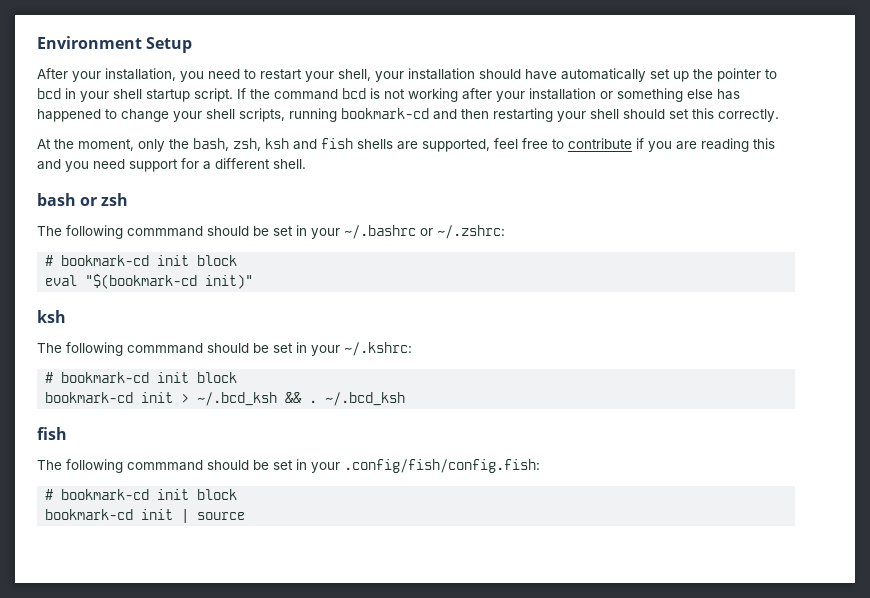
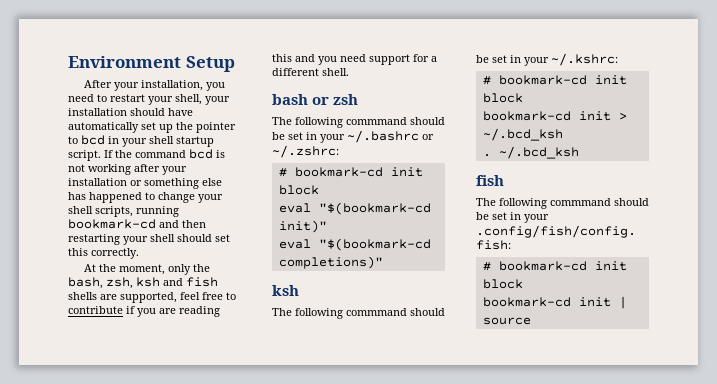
+ eval "$(bookmark-cd completions)"
- bookmark-cd init > ~/.bcd_ksh && .
+ bookmark-cd init > ~/.bcd_ksh
+ .

